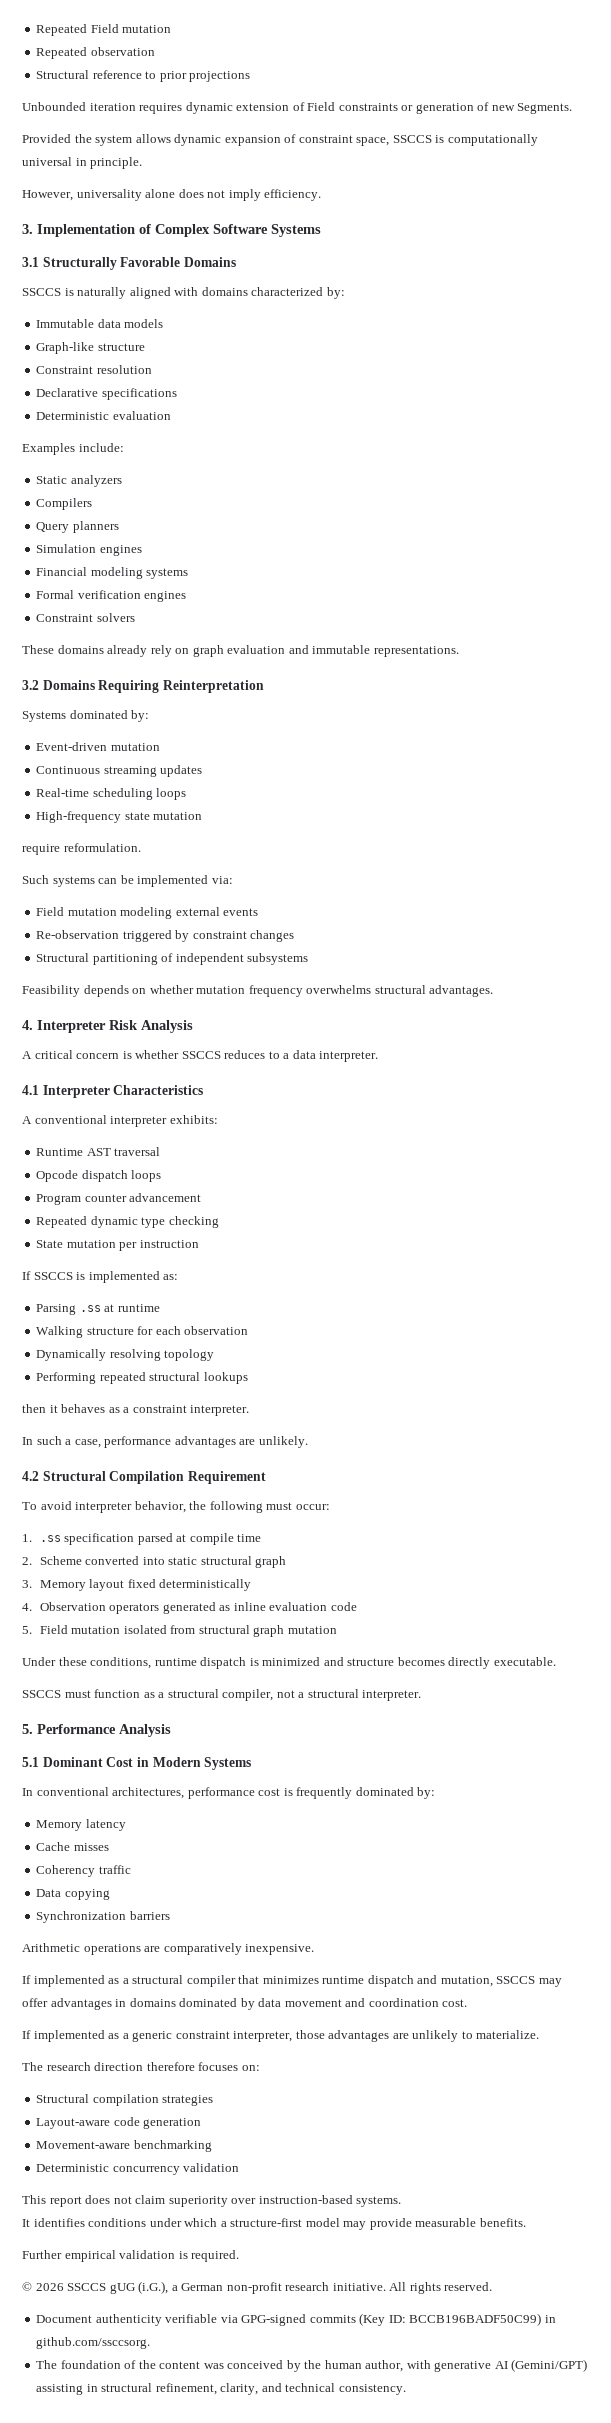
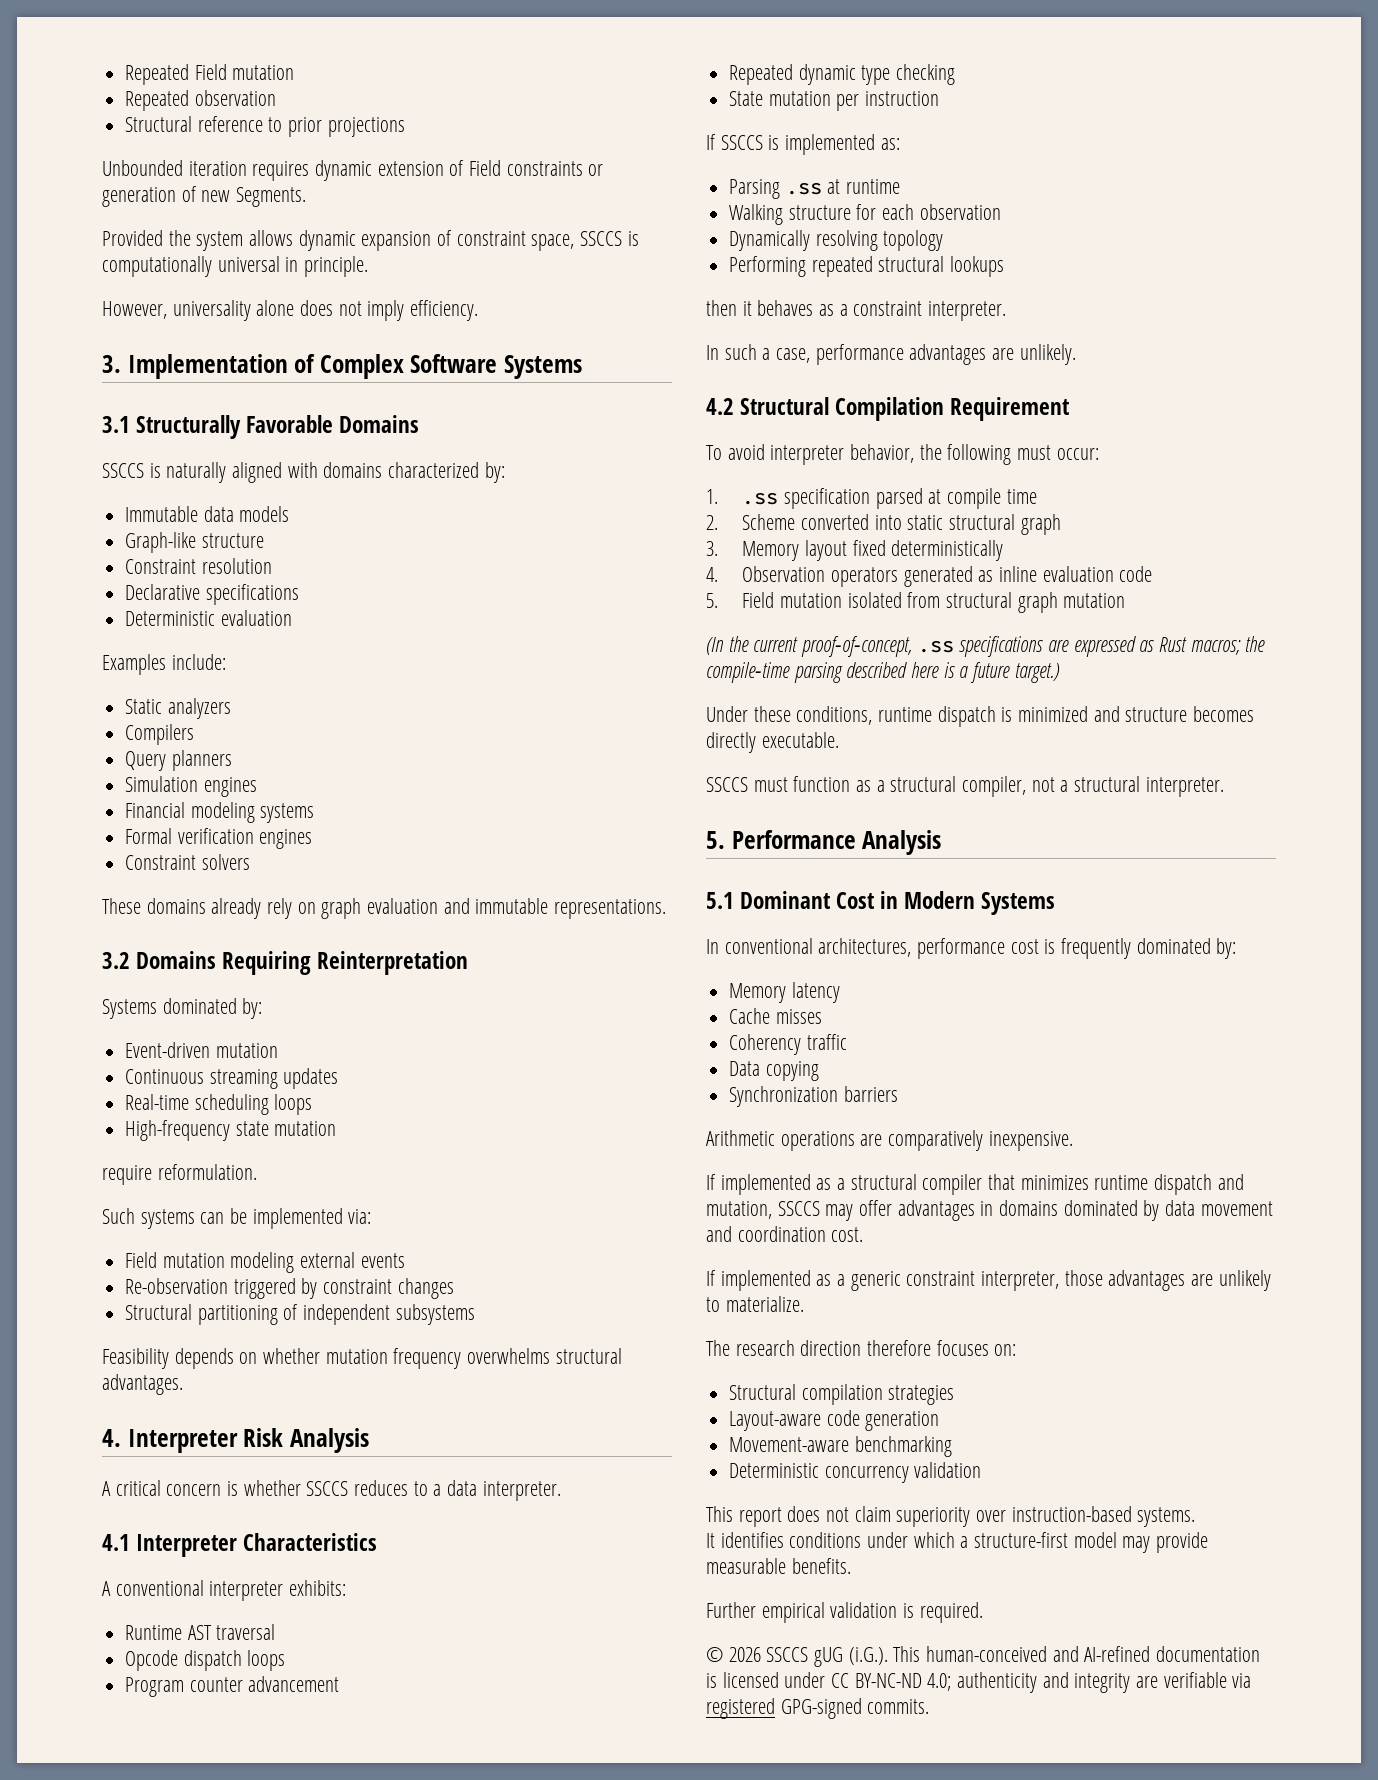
+ (In the current proof‑of‑concept, .ss specifications are expressed as Rust macros; the compile‑time parsing described here is a future target.)
- © 2026 SSCCS gUG (i.G.), a German non-profit research initiative. All rights reserved.
- Document authenticity verifiable via GPG-signed commits (Key ID: BCCB196BADF50C99) in github.com/ssccsorg.
- The foundation of the content was conceived by the human author, with generative AI (Gemini/GPT) assisting in structural refinement, clarity, and technical consistency.
+ © 2026 SSCCS gUG (i.G.). This human-conceived and AI-refined documentation is licensed under CC BY-NC-ND 4.0; authenticity and integrity are verifiable via registered GPG-signed commits.

